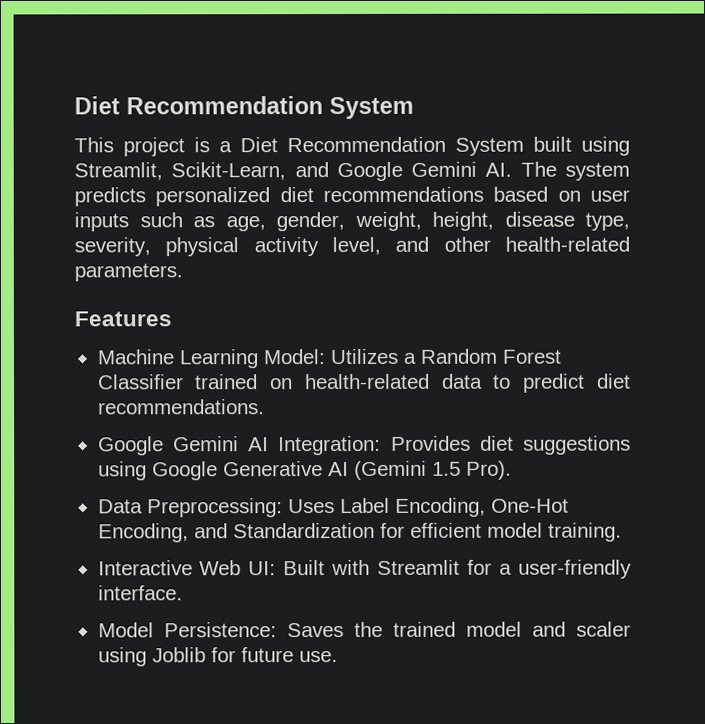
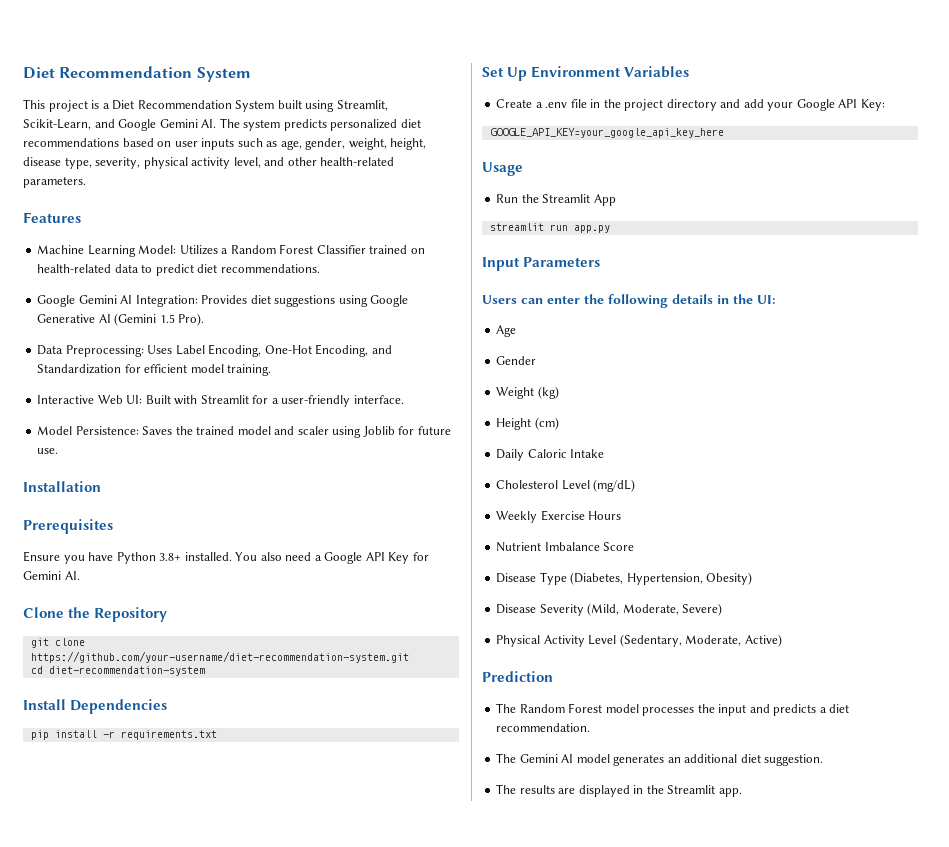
+ Installation
+ Prerequisites
+ Ensure you have Python 3.8+ installed. You also need a Google API Key for Gemini AI.
+ Clone the Repository
+ git clone https://github.com/your-username/diet-recommendation-system.git
+ cd diet-recommendation-system
+ Install Dependencies
+ pip install -r requirements.txt
+ Set Up Environment Variables
+ Create a .env file in the project directory and add your Google API Key:
+ GOOGLE_API_KEY=your_google_api_key_here
+ Usage
+ Run the Streamlit App
+ streamlit run app.py
+ Input Parameters
+ Users can enter the following details in the UI:
+ Age
+ Gender
+ Weight (kg)
+ Height (cm)
+ Daily Caloric Intake
+ Cholesterol Level (mg/dL)
+ Weekly Exercise Hours
+ Nutrient Imbalance Score
+ Disease Type (Diabetes, Hypertension, Obesity)
+ Disease Severity (Mild, Moderate, Severe)
+ Physical Activity Level (Sedentary, Moderate, Active)
+ Prediction
+ The Random Forest model processes the input and predicts a diet recommendation.
+ The Gemini AI model generates an additional diet suggestion.
+ The results are displayed in the Streamlit app.

